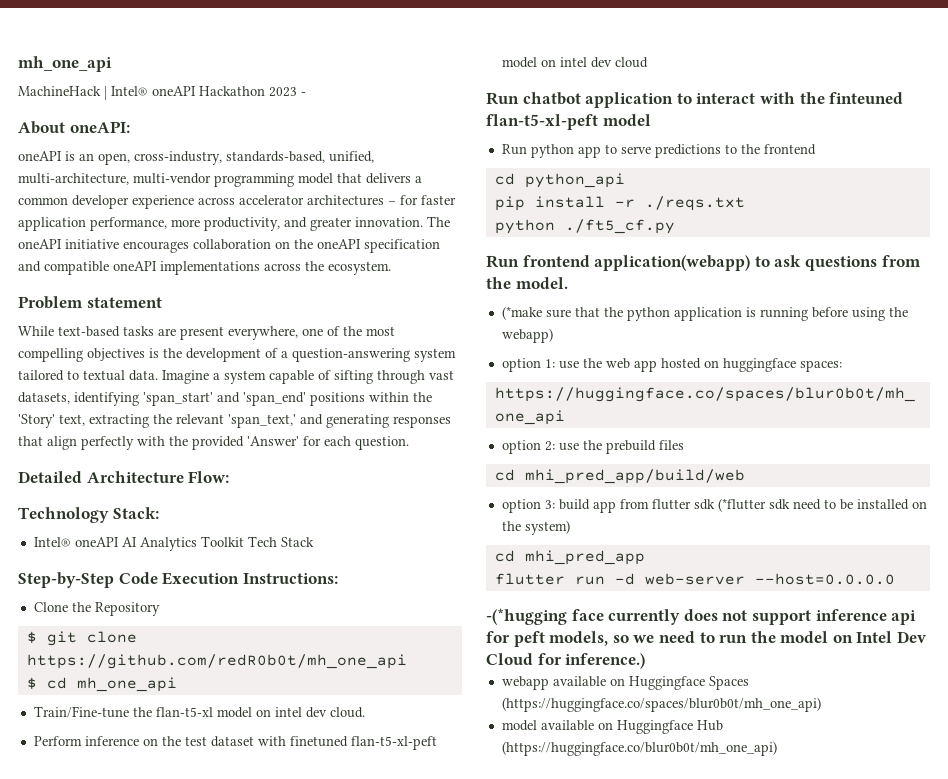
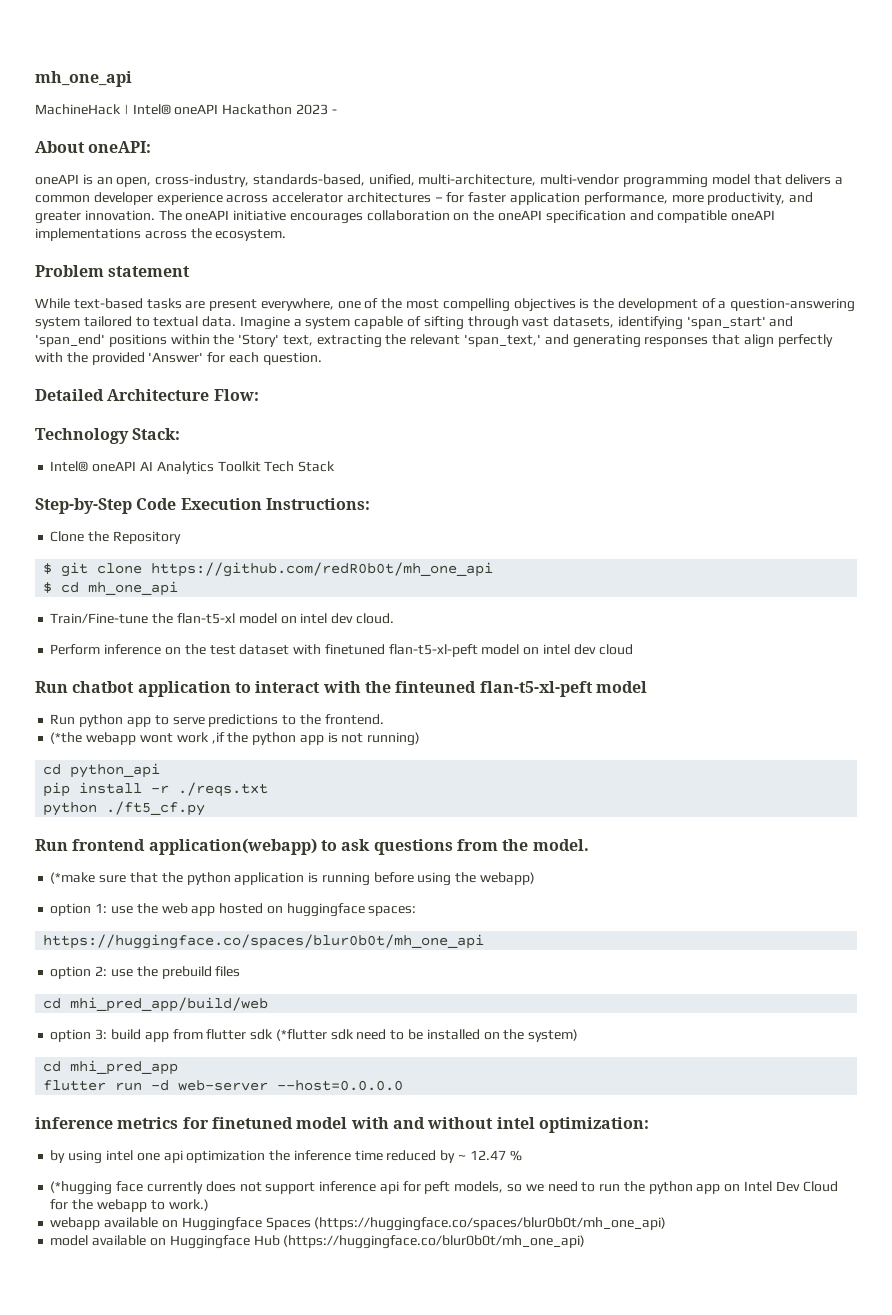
- Run python app to serve predictions to the frontend
+ Run python app to serve predictions to the frontend.
+ (*the webapp wont work ,if the python app is not running)
- -(*hugging face currently does not support inference api for peft models, so we need to run the model on Intel Dev Cloud for inference.)
+ inference metrics for finetuned model with and without intel optimization:
+ by using intel one api optimization the inference time reduced by ~ 12.47 %
+ (*hugging face currently does not support inference api for peft models, so we need to run the python app on Intel Dev Cloud for the webapp to work.)

